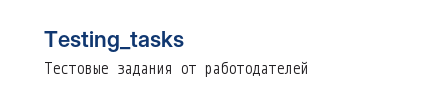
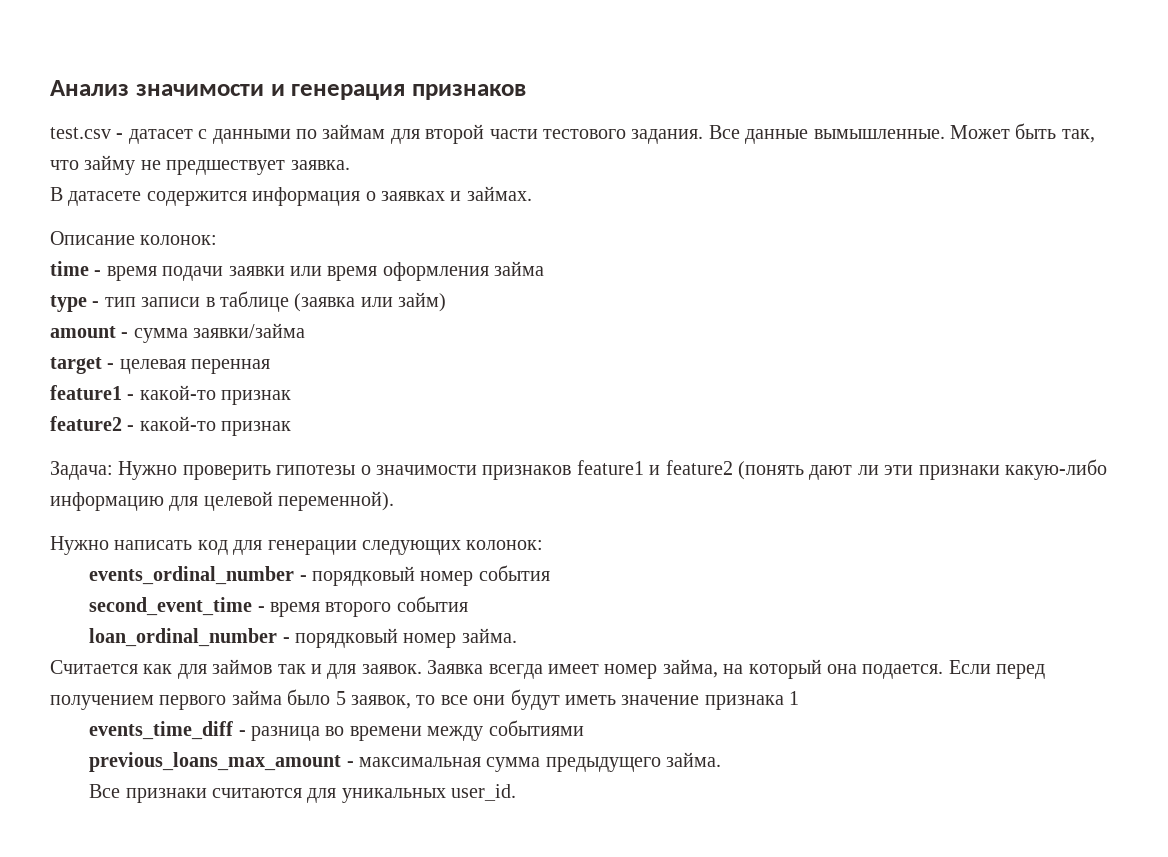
- Testing_tasks
- Тестовые задания от работодателей
+ Анализ значимости и генерация признаков
+ test.csv - датасет с данными по займам для второй части тестового задания. Все данные вымышленные. Может быть так, что займу не предшествует заявка.
+ В датасете содержится информация о заявках и займах.
+ Описание колонок:
+ time - время подачи заявки или время оформления займа
+ type - тип записи в таблице (заявка или займ)
+ amount - сумма заявки/займа
+ target - целевая перенная
+ feature1 - какой-то признак
+ feature2 - какой-то признак
+ Задача: Нужно проверить гипотезы о значимости признаков feature1 и feature2 (понять дают ли эти признаки какую-либо информацию для целевой переменной).
+ Нужно написать код для генерации следующих колонок:
+ events_ordinal_number - порядковый номер события
+ second_event_time - время второго события
+ loan_ordinal_number - порядковый номер займа.
+ Считается как для займов так и для заявок. Заявка всегда имеет номер займа, на который она подается. Если перед получением первого займа было 5 заявок, то все они будут иметь значение признака 1
+ events_time_diff - разница во времени между событиями
+ previous_loans_max_amount - максимальная сумма предыдущего займа.
+ Все признаки считаются для уникальных user_id.

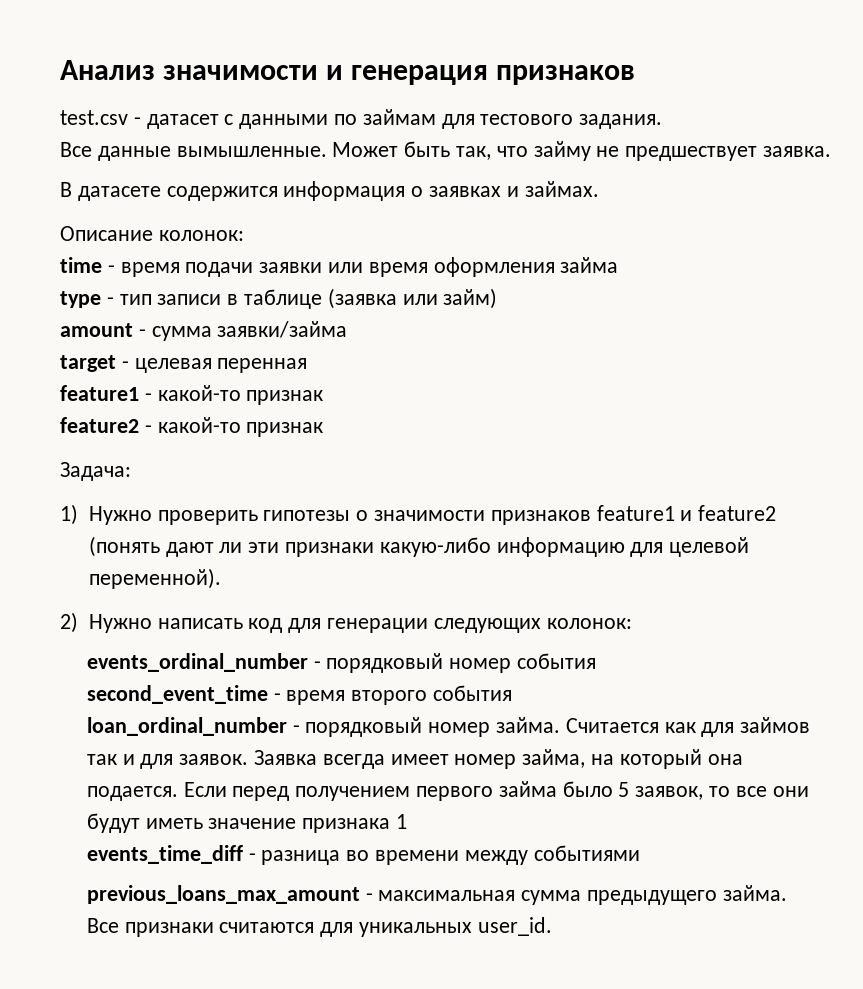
- test.csv - датасет с данными по займам для второй части тестового задания. Все данные вымышленные.
+ test.csv - датасет с данными по займам для тестового задания.
+ Все данные вымышленные.
- Задача: Нужно проверить гипотезы о значимости признаков feature1 и feature2 (понять дают ли эти признаки какую-либо информацию для целевой переменной).
+ Задача:
+ 1) Нужно проверить гипотезы о значимости признаков feature1 и feature2 (понять дают ли эти признаки какую-либо информацию для целевой переменной).
- Нужно написать код для генерации следующих колонок:
+ 2) Нужно написать код для генерации следующих колонок:
- loan_ordinal_number - порядковый номер займа.
- Считается как для займов так и для заявок.
+ loan_ordinal_number - порядковый номер займа. Считается как для займов так и для заявок.

